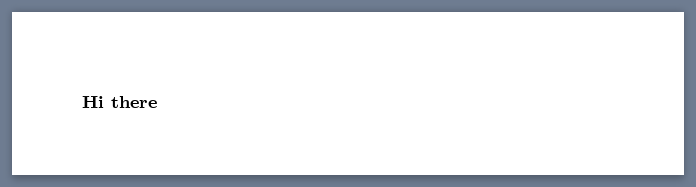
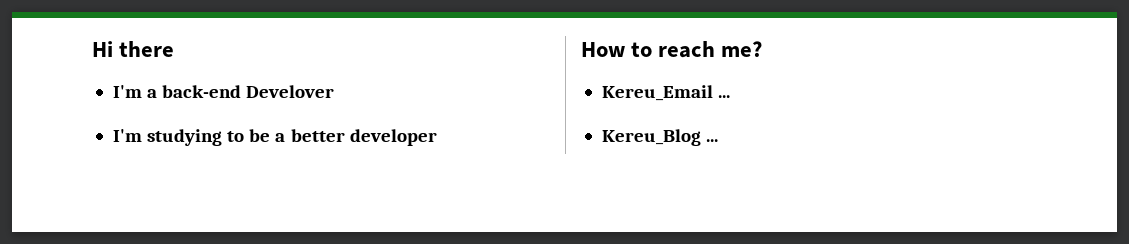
+ I'm a back-end Develover
+ I'm studying to be a better developer
+ How to reach me?
+ Kereu_Email ...
+ Kereu_Blog ...

